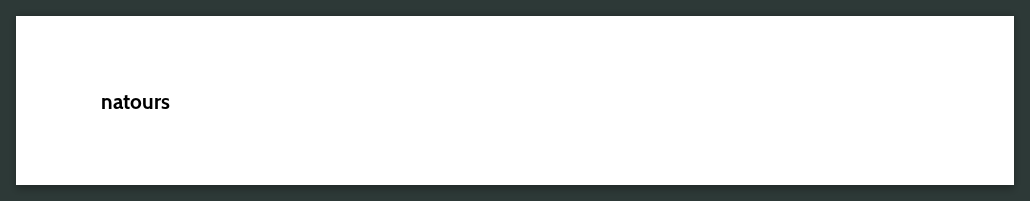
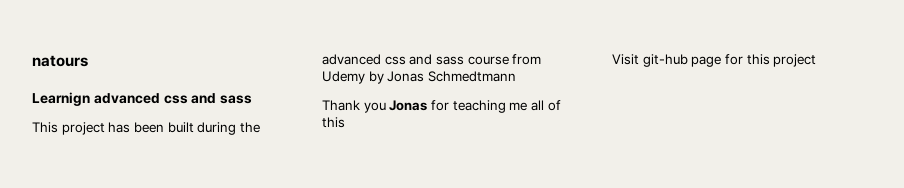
+ Learnign advanced css and sass
+ This project has been built during the advanced css and sass course from Udemy by Jonas Schmedtmann
+ Thank you Jonas for teaching me all of this
+ Visit git-hub page for this project

